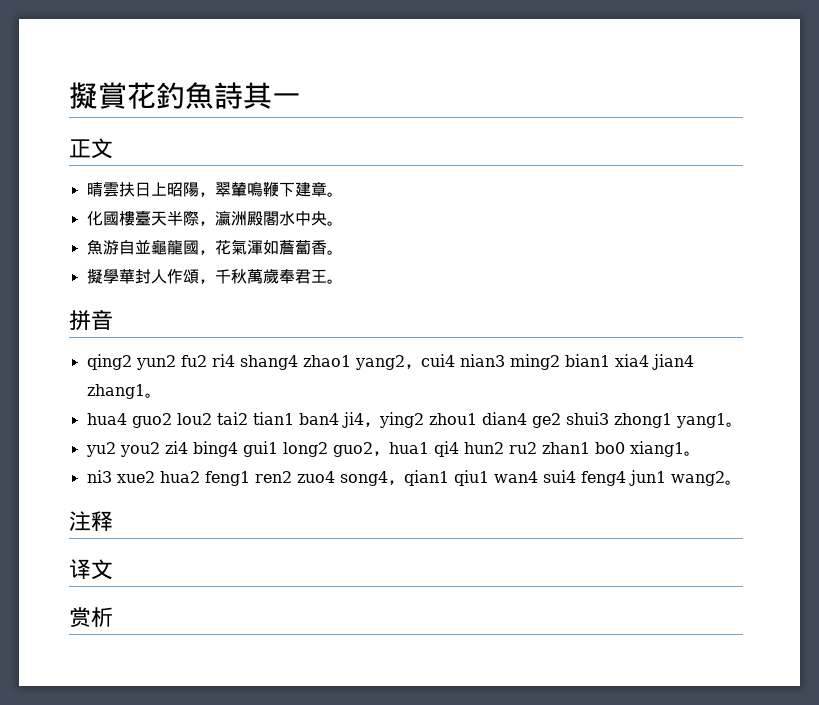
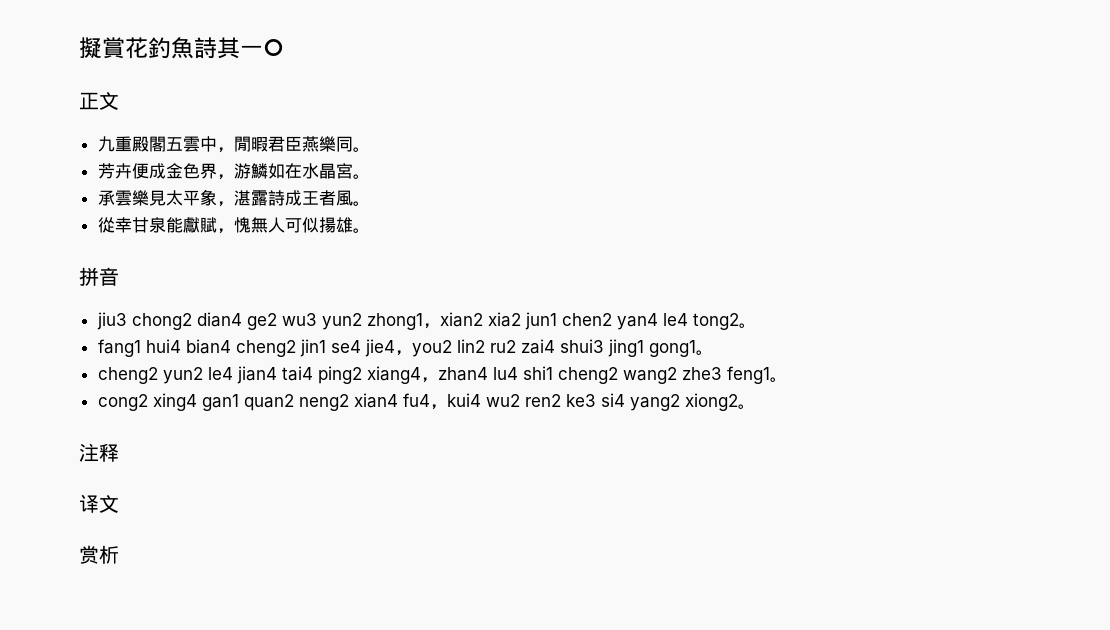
- 擬賞花釣魚詩其一
+ 擬賞花釣魚詩其一○
- 晴雲扶日上昭陽，翠輦鳴鞭下建章。
- 化國樓臺天半際，瀛洲殿閣水中央。
- 魚游自並龜龍國，花氣渾如薝蔔香。
- 擬學華封人作頌，千秋萬歲奉君王。
+ 九重殿閣五雲中，閒暇君臣燕樂同。
+ 芳卉便成金色界，游鱗如在水晶宮。
+ 承雲樂見太平象，湛露詩成王者風。
+ 從幸甘泉能獻賦，愧無人可似揚雄。
  拼音
- qing2 yun2 fu2 ri4 shang4 zhao1 yang2，cui4 nian3 ming2 bian1 xia4 jian4 zhang1。
- hua4 guo2 lou2 tai2 tian1 ban4 ji4，ying2 zhou1 dian4 ge2 shui3 zhong1 yang1。
- yu2 you2 zi4 bing4 gui1 long2 guo2，hua1 qi4 hun2 ru2 zhan1 bo0 xiang1。
- ni3 xue2 hua2 feng1 ren2 zuo4 song4，qian1 qiu1 wan4 sui4 feng4 jun1 wang2。
+ jiu3 chong2 dian4 ge2 wu3 yun2 zhong1，xian2 xia2 jun1 chen2 yan4 le4 tong2。
+ fang1 hui4 bian4 cheng2 jin1 se4 jie4，you2 lin2 ru2 zai4 shui3 jing1 gong1。
+ cheng2 yun2 le4 jian4 tai4 ping2 xiang4，zhan4 lu4 shi1 cheng2 wang2 zhe3 feng1。
+ cong2 xing4 gan1 quan2 neng2 xian4 fu4，kui4 wu2 ren2 ke3 si4 yang2 xiong2。

